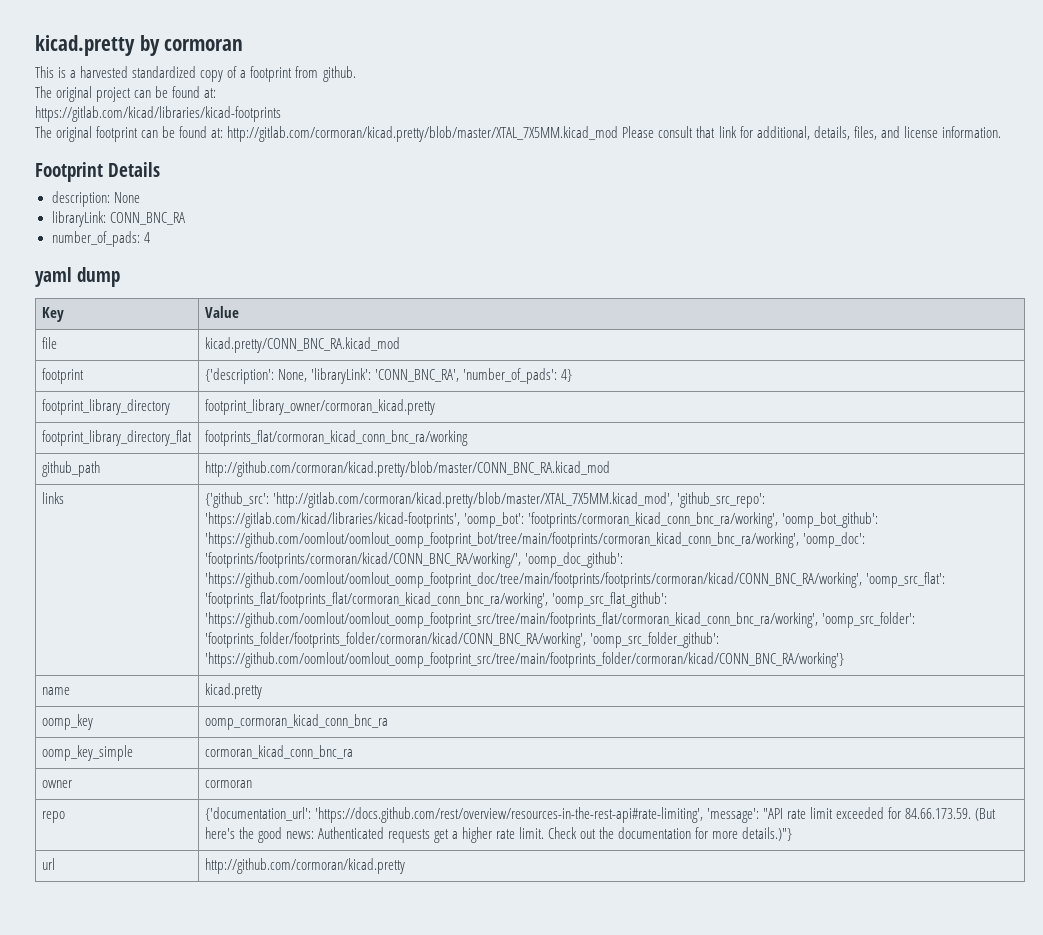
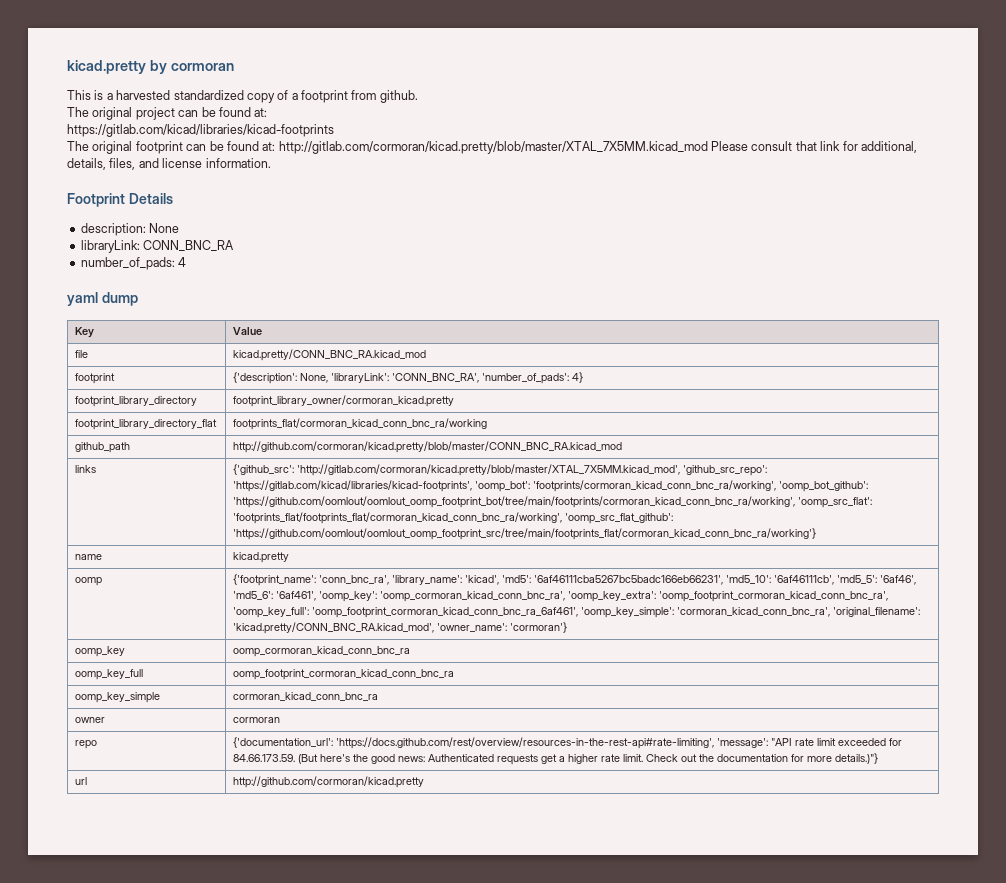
- links | {'github_src': 'http://gitlab.com/cormoran/kicad.pretty/blob/master/XTAL_7X5MM.kicad_mod', 'github_src_repo': 'https://gitlab.com/kicad/libraries/kicad-footprints', 'oomp_bot': 'footprints/cormoran_kicad_conn_bnc_ra/working', 'oomp_bot_github': 'https://github.com/oomlout/oomlout_oomp_footprint_bot/tree/main/footprints/cormoran_kicad_conn_bnc_ra/working', 'oomp_doc': 'footprints/footprints/cormoran/kicad/CONN_BNC_RA/working/', 'oomp_doc_github': 'https://github.com/oomlout/oomlout_oomp_footprint_doc/tree/main/footprints/footprints/cormoran/kicad/CONN_BNC_RA/working', 'oomp_src_flat': 'footprints_flat/footprints_flat/cormoran_kicad_conn_bnc_ra/working', 'oomp_src_flat_github': 'https://github.com/oomlout/oomlout_oomp_footprint_src/tree/main/footprints_flat/cormoran_kicad_conn_bnc_ra/working', 'oomp_src_folder': 'footprints_folder/footprints_folder/cormoran/kicad/CONN_BNC_RA/working', 'oomp_src_folder_github': 'https://github.com/oomlout/oomlout_oomp_footprint_src/tree/main/footprints_folder/cormoran/kicad/CONN_BNC_RA/working'}
+ links | {'github_src': 'http://gitlab.com/cormoran/kicad.pretty/blob/master/XTAL_7X5MM.kicad_mod', 'github_src_repo': 'https://gitlab.com/kicad/libraries/kicad-footprints', 'oomp_bot': 'footprints/cormoran_kicad_conn_bnc_ra/working', 'oomp_bot_github': 'https://github.com/oomlout/oomlout_oomp_footprint_bot/tree/main/footprints/cormoran_kicad_conn_bnc_ra/working', 'oomp_src_flat': 'footprints_flat/footprints_flat/cormoran_kicad_conn_bnc_ra/working', 'oomp_src_flat_github': 'https://github.com/oomlout/oomlout_oomp_footprint_src/tree/main/footprints_flat/cormoran_kicad_conn_bnc_ra/working'}
  name | kicad.pretty
+ oomp | {'footprint_name': 'conn_bnc_ra', 'library_name': 'kicad', 'md5': '6af46111cba5267bc5badc166eb66231', 'md5_10': '6af46111cb', 'md5_5': '6af46', 'md5_6': '6af461', 'oomp_key': 'oomp_cormoran_kicad_conn_bnc_ra', 'oomp_key_extra': 'oomp_footprint_cormoran_kicad_conn_bnc_ra', 'oomp_key_full': 'oomp_footprint_cormoran_kicad_conn_bnc_ra_6af461', 'oomp_key_simple': 'cormoran_kicad_conn_bnc_ra', 'original_filename': 'kicad.pretty/CONN_BNC_RA.kicad_mod', 'owner_name': 'cormoran'}
+ oomp_key_full | oomp_footprint_cormoran_kicad_conn_bnc_ra

